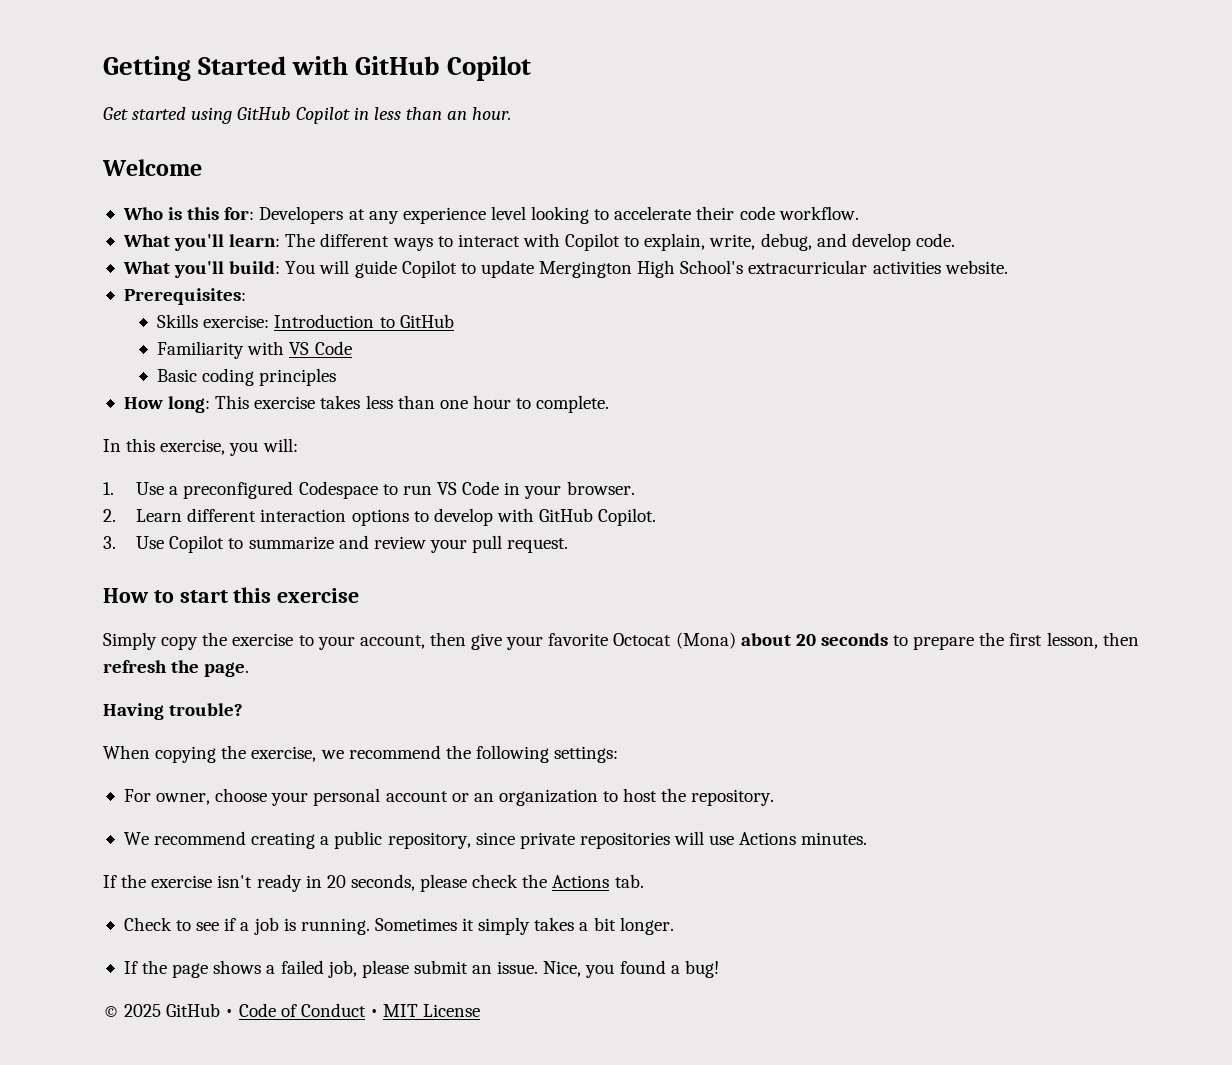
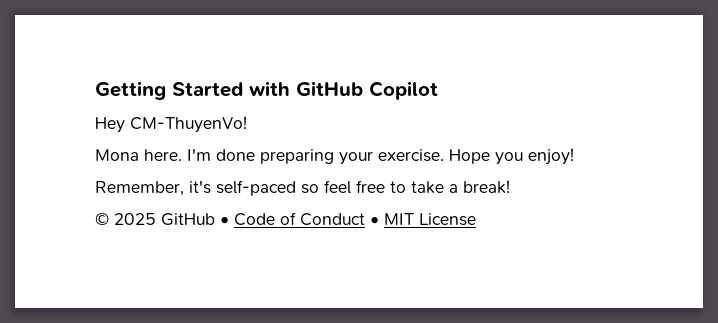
- Get started using GitHub Copilot in less than an hour.
- Welcome
- Who is this for: Developers at any experience level looking to accelerate their code workflow.
- What you'll learn: The different ways to interact with Copilot to explain, write, debug, and develop code.
- What you'll build: You will guide Copilot to update Mergington High School's extracurricular activities website.
- Prerequisites:
- Skills exercise: Introduction to GitHub
- Familiarity with VS Code
- Basic coding principles
- How long: This exercise takes less than one hour to complete.
- In this exercise, you will:
- 1. Use a preconfigured Codespace to run VS Code in your browser.
- 2. Learn different interaction options to develop with GitHub Copilot.
- 3. Use Copilot to summarize and review your pull request.
- How to start this exercise
- Simply copy the exercise to your account, then give your favorite Octocat (Mona) about 20 seconds to prepare the first lesson, then refresh the page.
- Having trouble?
- When copying the exercise, we recommend the following settings:
- For owner, choose your personal account or an organization to host the repository.
- We recommend creating a public repository, since private repositories will use Actions minutes.
- If the exercise isn't ready in 20 seconds, please check the Actions tab.
- Check to see if a job is running. Sometimes it simply takes a bit longer.
- If the page shows a failed job, please submit an issue. Nice, you found a bug!
+ Hey CM-ThuyenVo!
+ Mona here. I'm done preparing your exercise. Hope you enjoy!
+ Remember, it's self-paced so feel free to take a break!

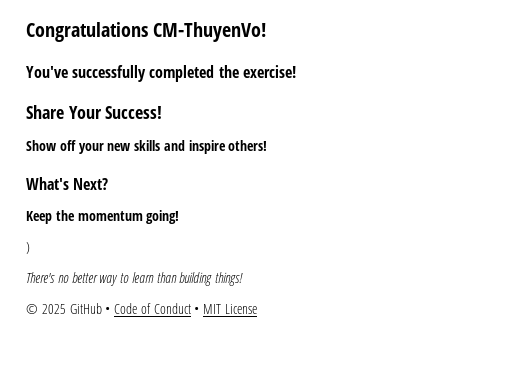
- Getting Started with GitHub Copilot
- Hey CM-ThuyenVo!
- Mona here. I'm done preparing your exercise. Hope you enjoy!
- Remember, it's self-paced so feel free to take a break!
+ Congratulations CM-ThuyenVo!
+ You've successfully completed the exercise!
+ Share Your Success!
+ Show off your new skills and inspire others!
+ What's Next?
+ Keep the momentum going!
+ )
+ There's no better way to learn than building things!

